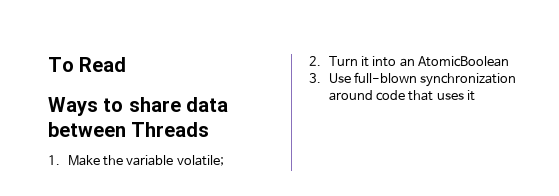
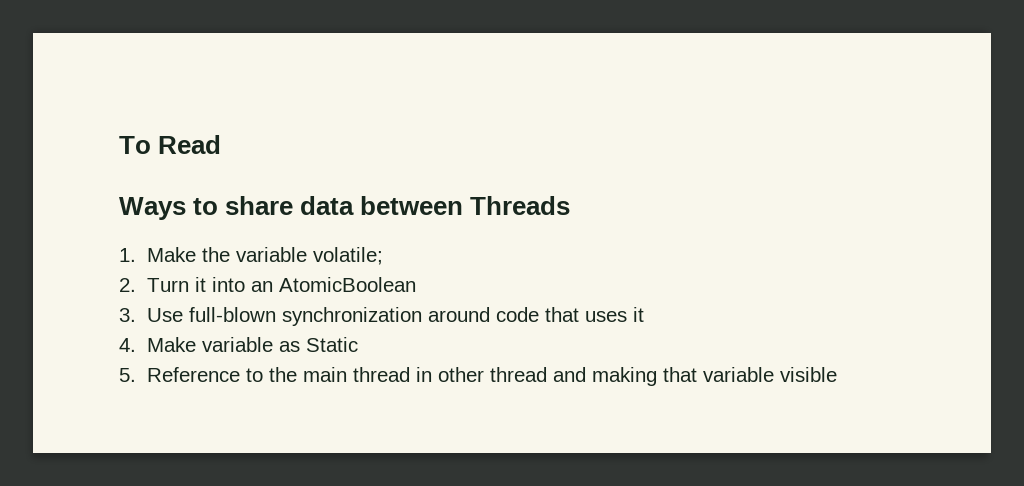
+ 4. Make variable as Static
+ 5. Reference to the main thread in other thread and making that variable visible

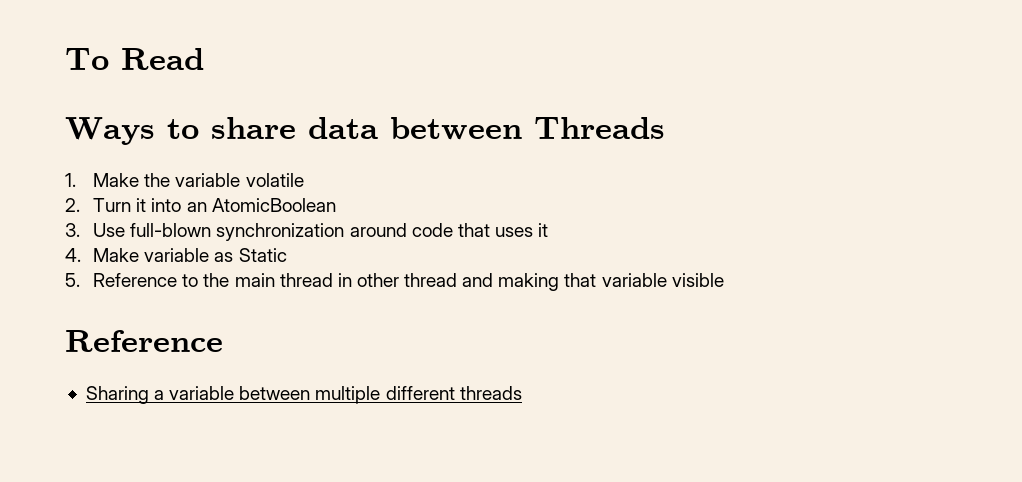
- 1. Make the variable volatile;
+ 1. Make the variable volatile
  5. Reference to the main thread in other thread and making that variable visible
+ Reference
+ Sharing a variable between multiple different threads

